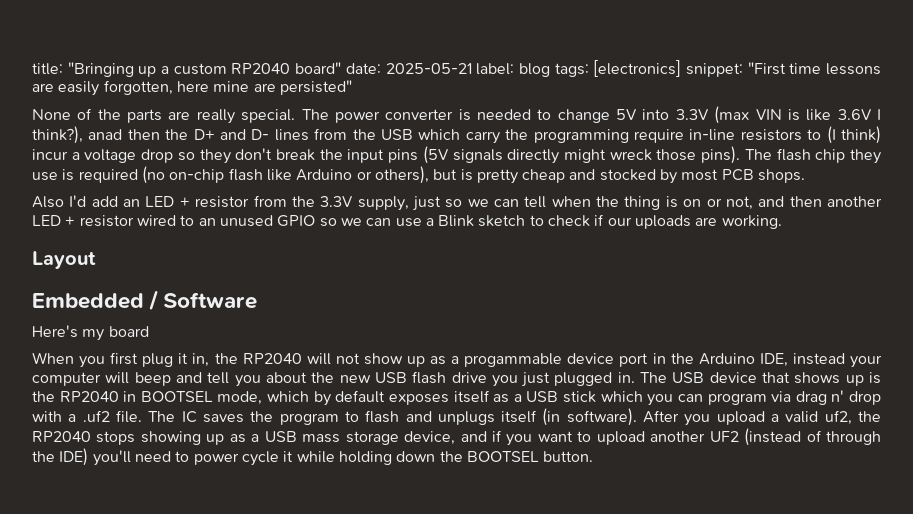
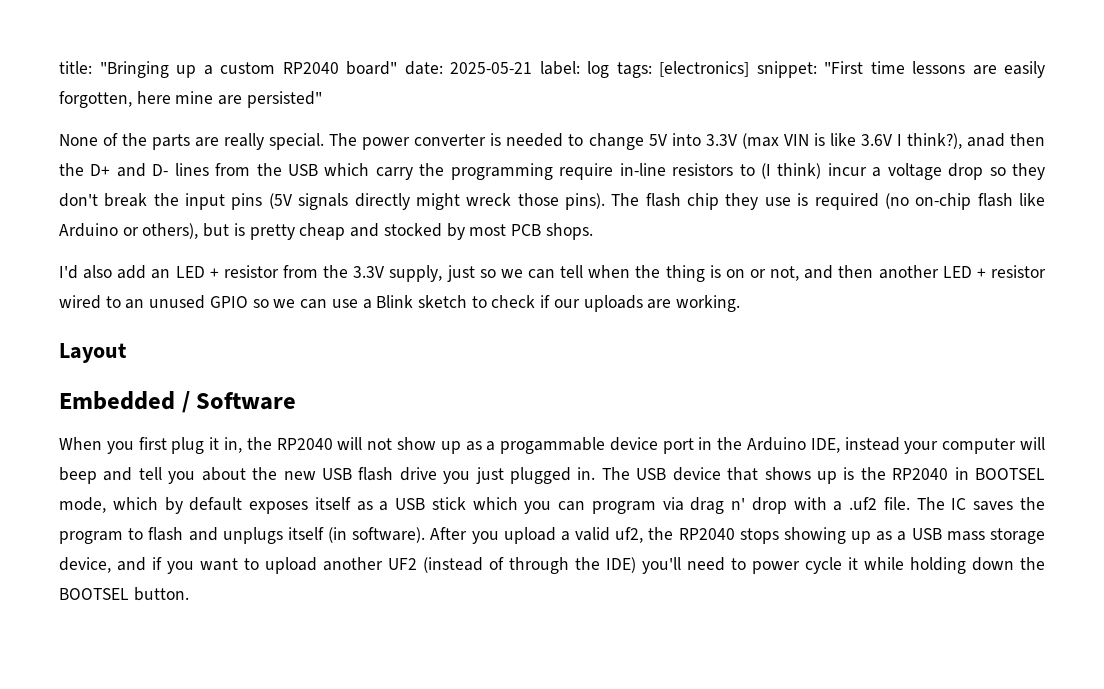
- title: "Bringing up a custom RP2040 board" date: 2025-05-21 label: blog tags: [electronics] snippet: "First time lessons are easily forgotten, here mine are persisted"
+ title: "Bringing up a custom RP2040 board" date: 2025-05-21 label: log tags: [electronics] snippet: "First time lessons are easily forgotten, here mine are persisted"
- Also I'd add an LED + resistor from the 3.3V supply, just so we can tell when the thing is on or not, and then another LED + resistor wired to an unused GPIO so we can use a Blink sketch to check if our uploads are working.
+ I'd also add an LED + resistor from the 3.3V supply, just so we can tell when the thing is on or not, and then another LED + resistor wired to an unused GPIO so we can use a Blink sketch to check if our uploads are working.
- Here's my board

